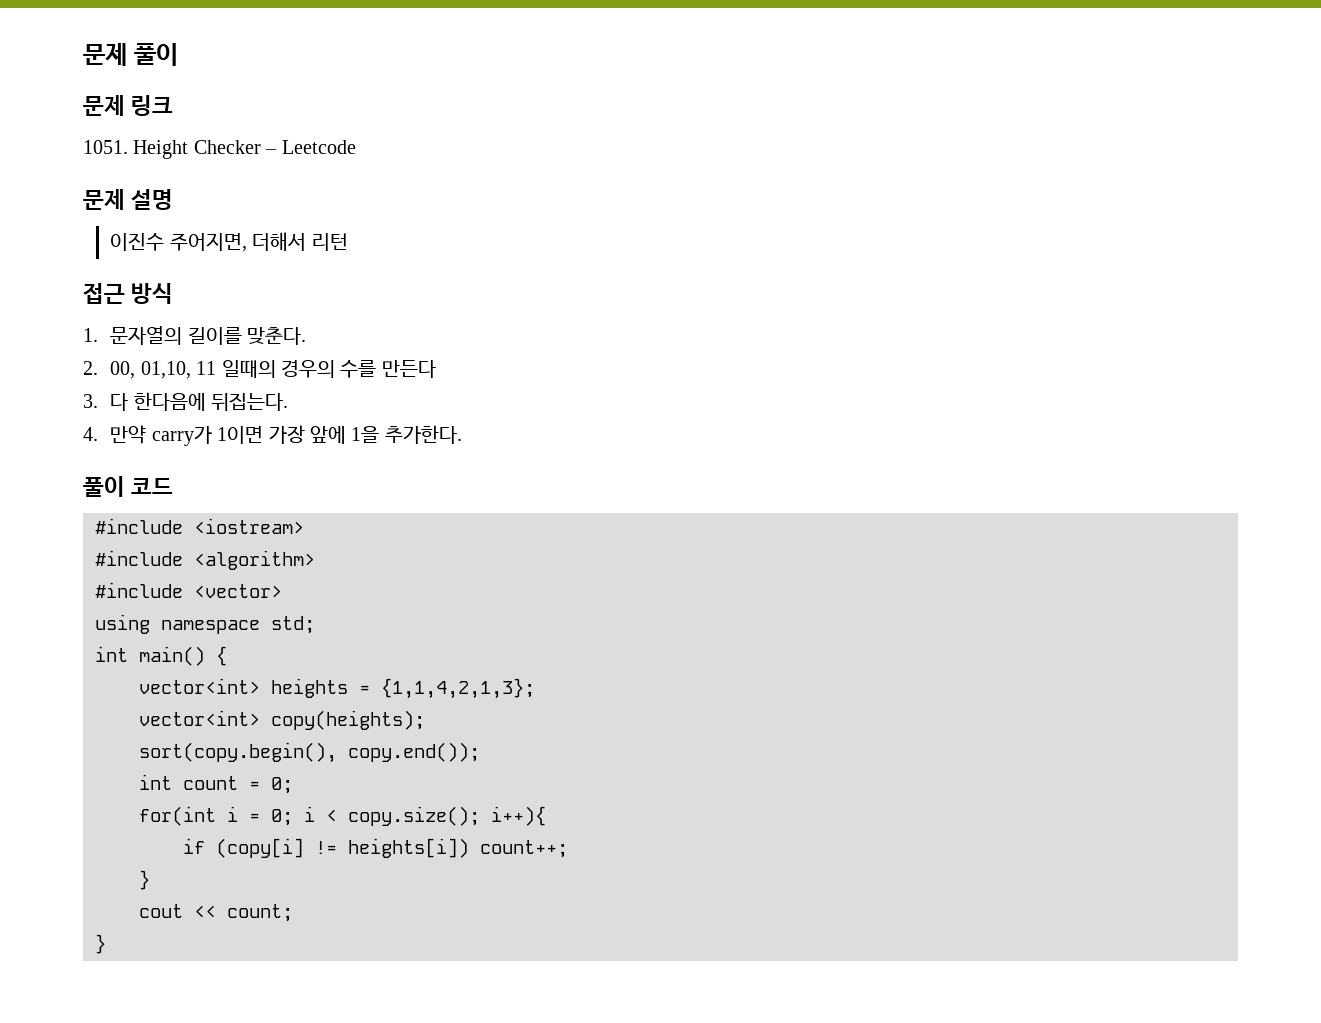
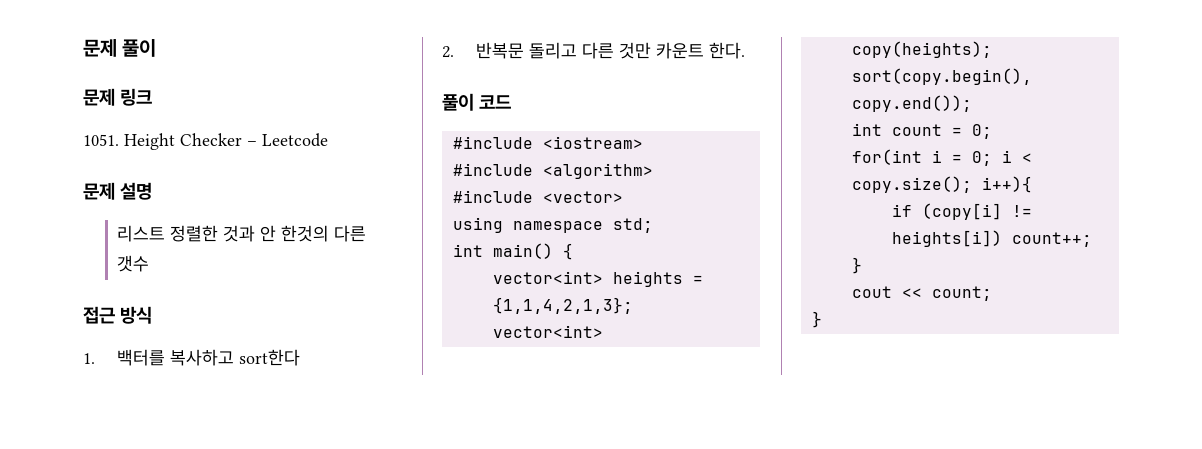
- 이진수 주어지면, 더해서 리턴
+ 리스트 정렬한 것과 안 한것의 다른 갯수
  접근 방식
- 1. 문자열의 길이를 맞춘다.
- 2. 00, 01,10, 11 일때의 경우의 수를 만든다
- 3. 다 한다음에 뒤집는다.
- 4. 만약 carry가 1이면 가장 앞에 1을 추가한다.
+ 1. 백터를 복사하고 sort한다
+ 2. 반복문 돌리고 다른 것만 카운트 한다.

